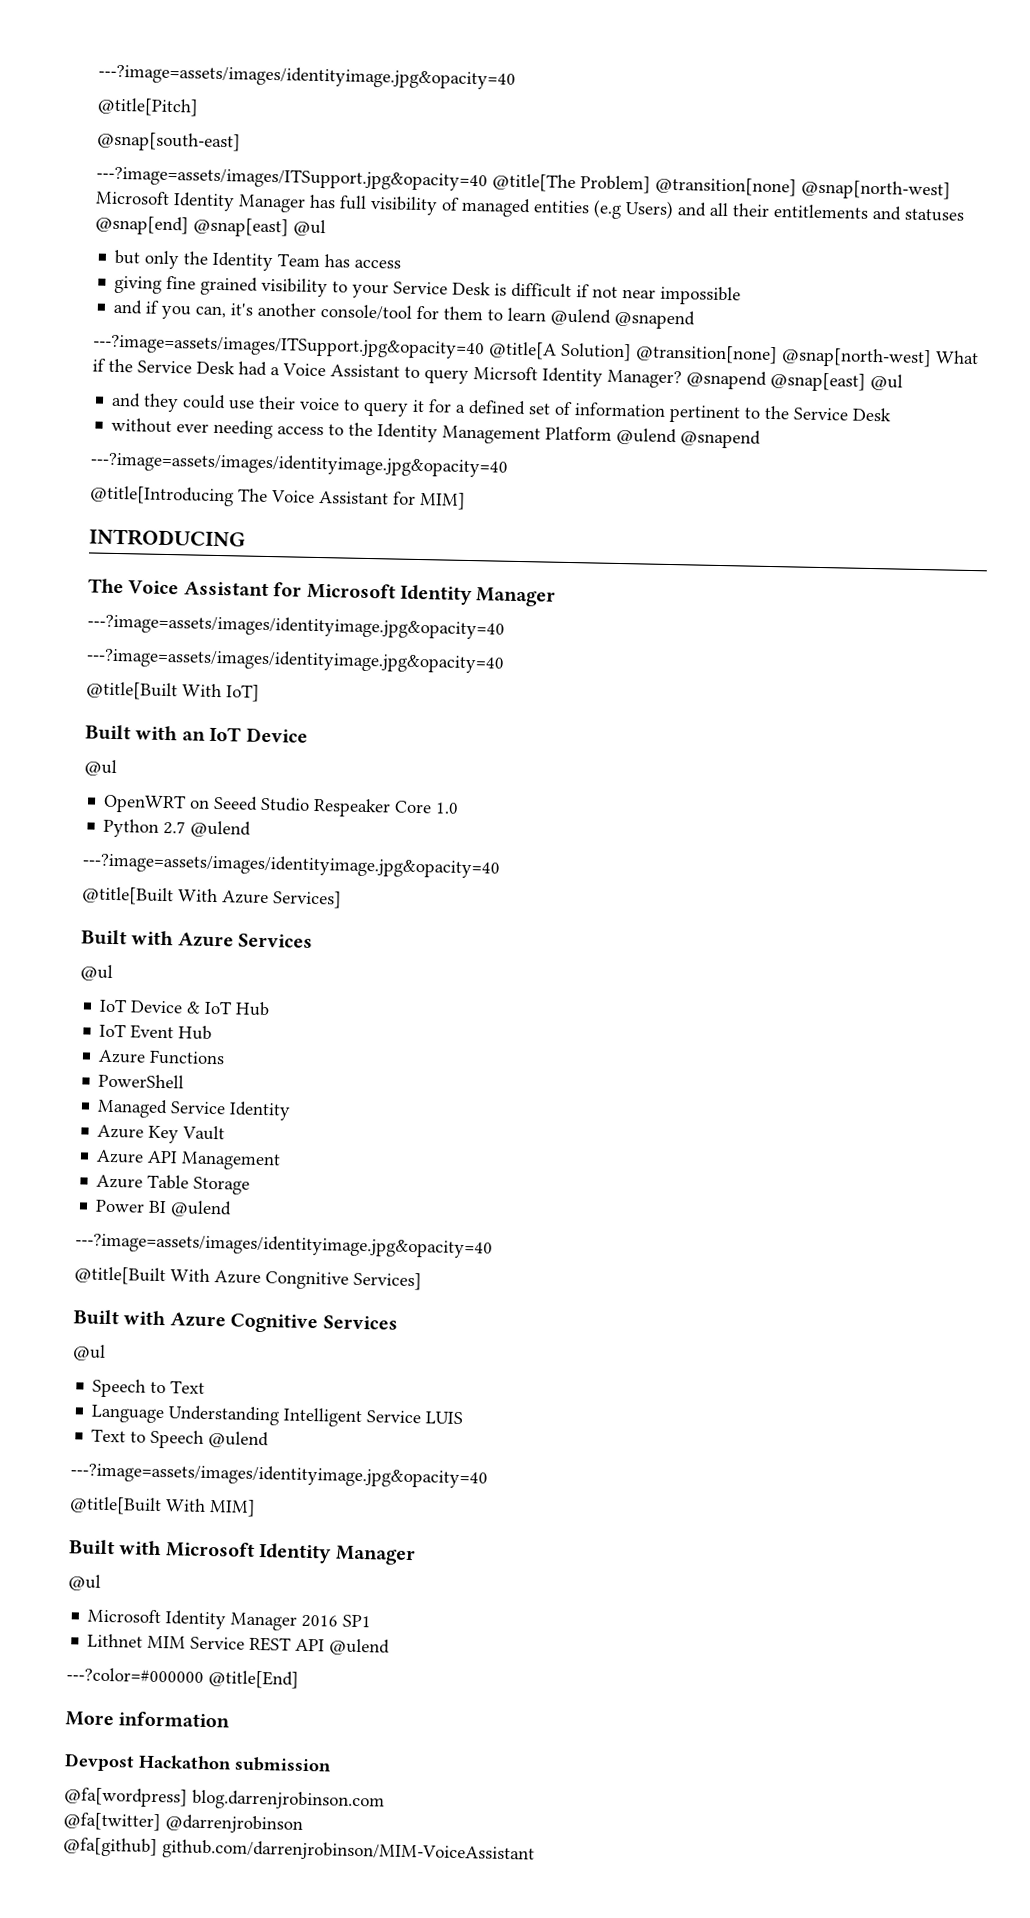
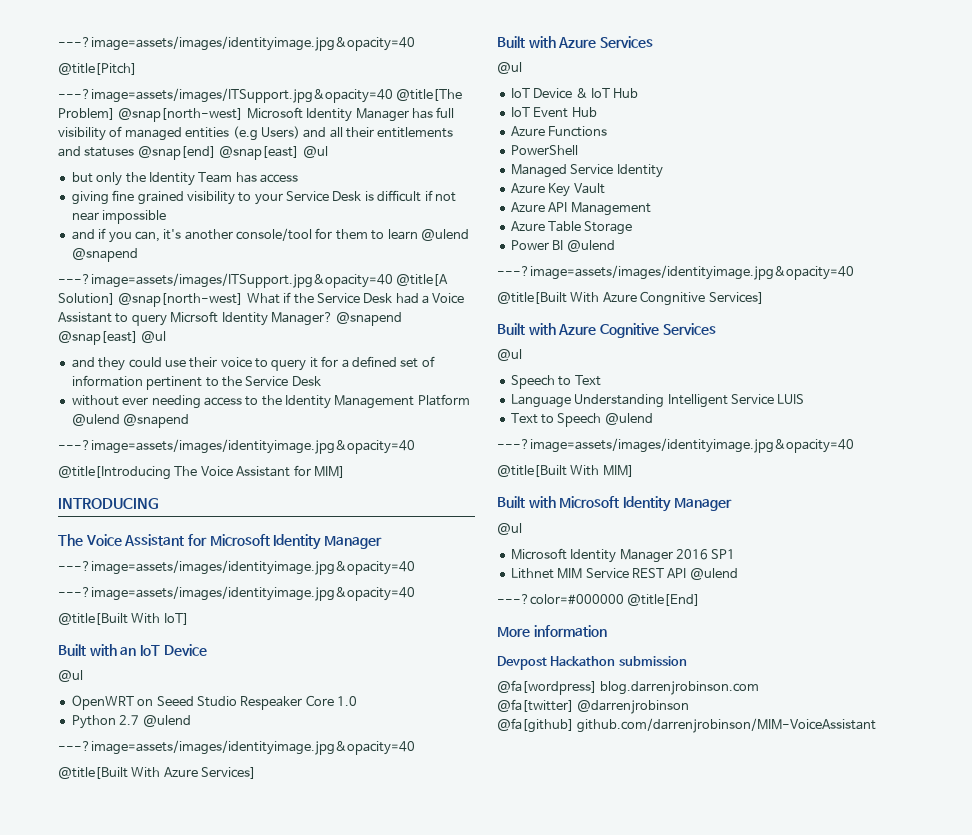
- @snap[south-east]
- ---?image=assets/images/ITSupport.jpg&opacity=40 @title[The Problem] @transition[none] @snap[north-west] Microsoft Identity Manager has full visibility of managed entities (e.g Users) and all their entitlements and statuses @snap[end] @snap[east] @ul
+ ---?image=assets/images/ITSupport.jpg&opacity=40 @title[The Problem] @snap[north-west] Microsoft Identity Manager has full visibility of managed entities (e.g Users) and all their entitlements and statuses @snap[end] @snap[east] @ul
- ---?image=assets/images/ITSupport.jpg&opacity=40 @title[A Solution] @transition[none] @snap[north-west] What if the Service Desk had a Voice Assistant to query Micrsoft Identity Manager?
+ ---?image=assets/images/ITSupport.jpg&opacity=40 @title[A Solution] @snap[north-west] What if the Service Desk had a Voice Assistant to query Micrsoft Identity Manager?

